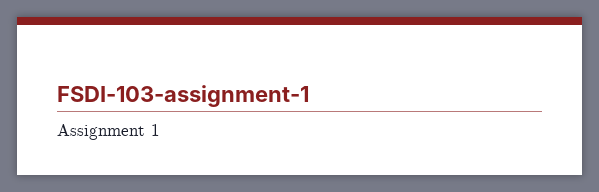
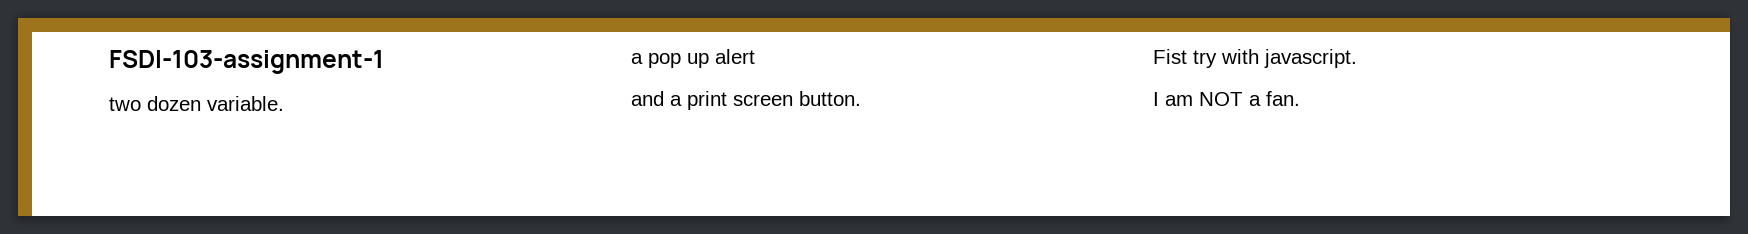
- Assignment 1
+ two dozen variable.
+ a pop up alert
+ and a print screen button.
+ Fist try with javascript.
+ I am NOT a fan.

